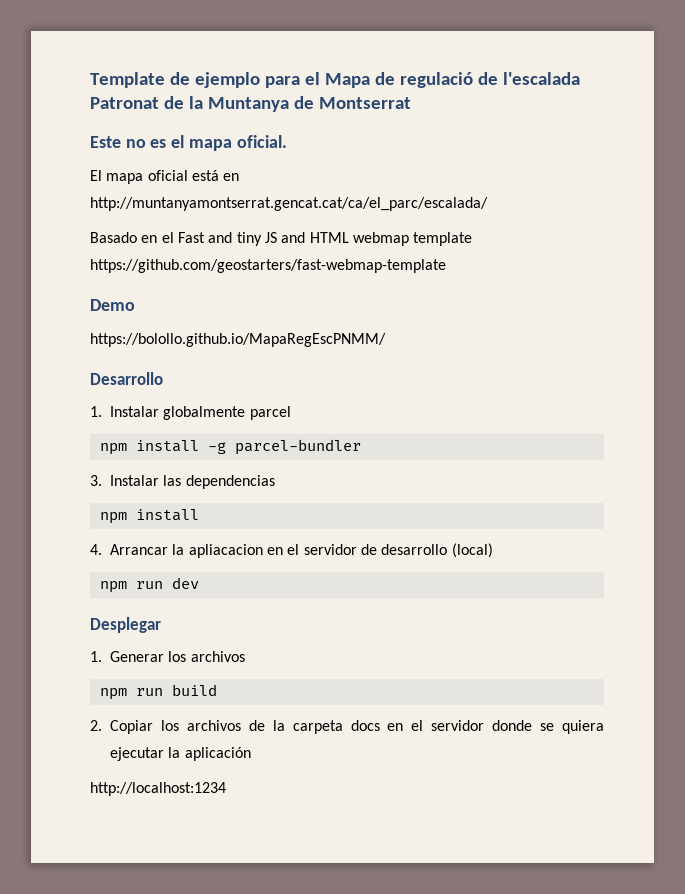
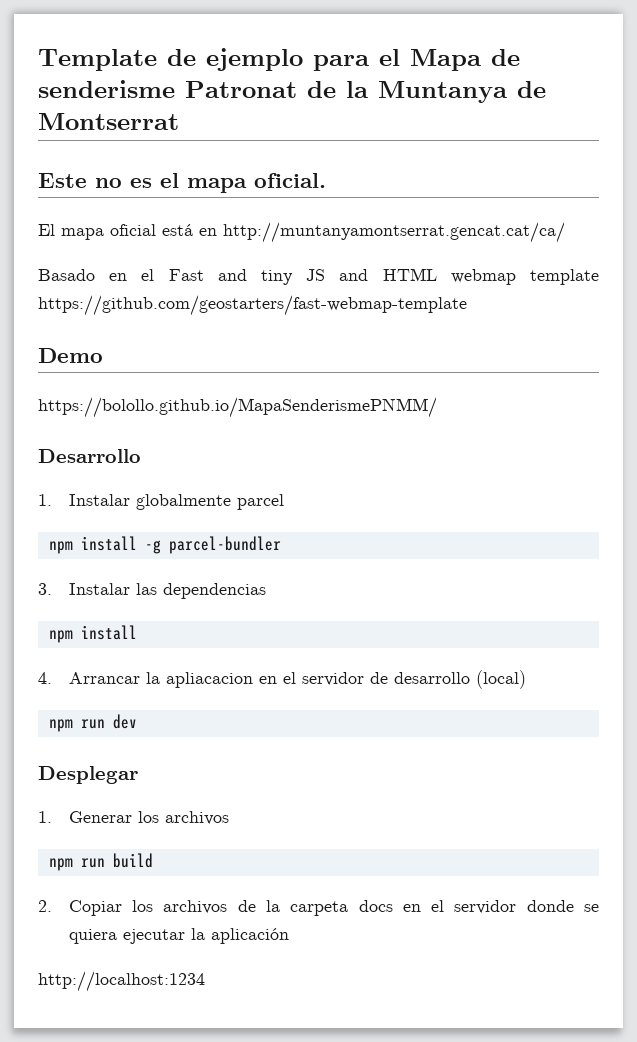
- Template de ejemplo para el Mapa de regulació de l'escalada Patronat de la Muntanya de Montserrat
+ Template de ejemplo para el Mapa de senderisme Patronat de la Muntanya de Montserrat
- El mapa oficial está en http://muntanyamontserrat.gencat.cat/ca/el_parc/escalada/
+ El mapa oficial está en http://muntanyamontserrat.gencat.cat/ca/
- https://bolollo.github.io/MapaRegEscPNMM/
+ https://bolollo.github.io/MapaSenderismePNMM/

